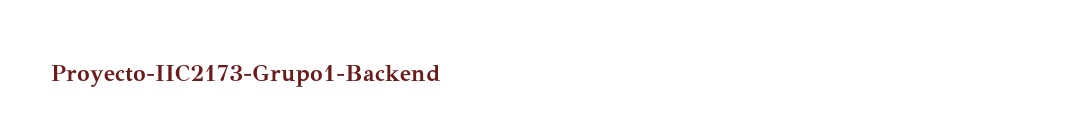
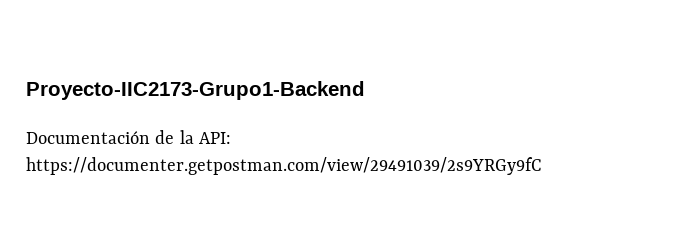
+ Documentación de la API: https://documenter.getpostman.com/view/29491039/2s9YRGy9fC

